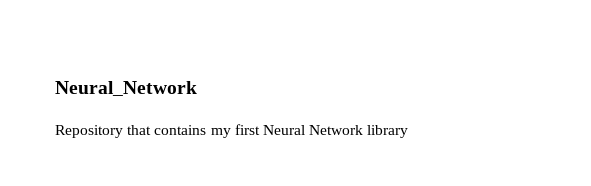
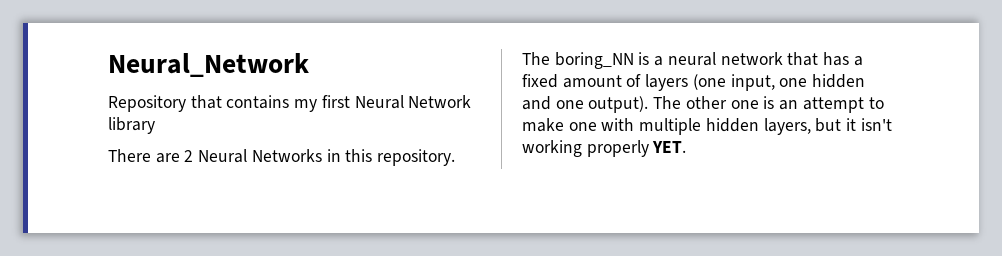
+ There are 2 Neural Networks in this repository. The boring_NN is a neural network that has a fixed amount of layers (one input, one hidden and one output). The other one is an attempt to make one with multiple hidden layers, but it isn't working properly YET.

